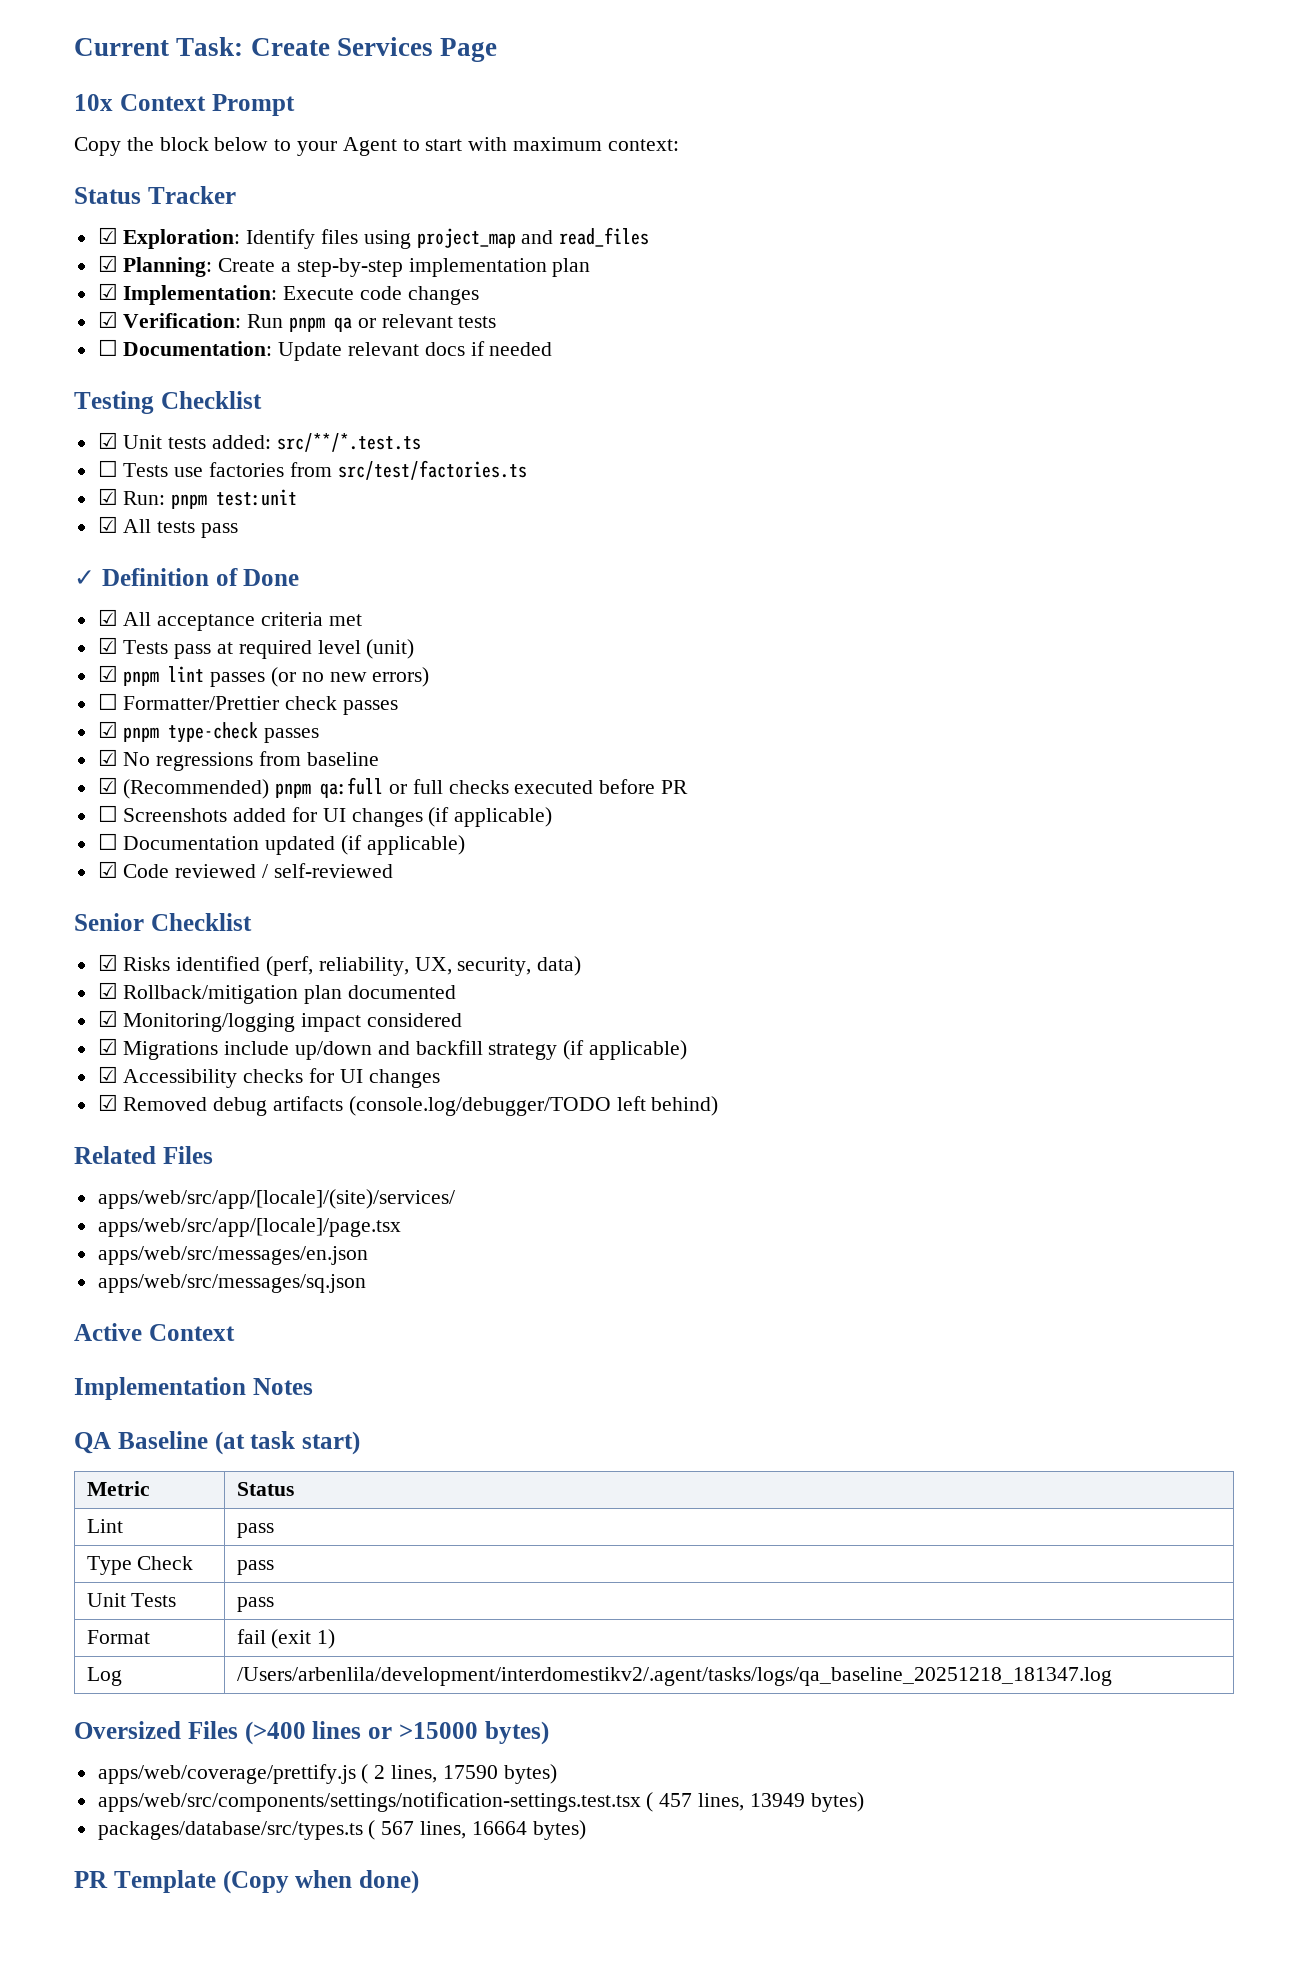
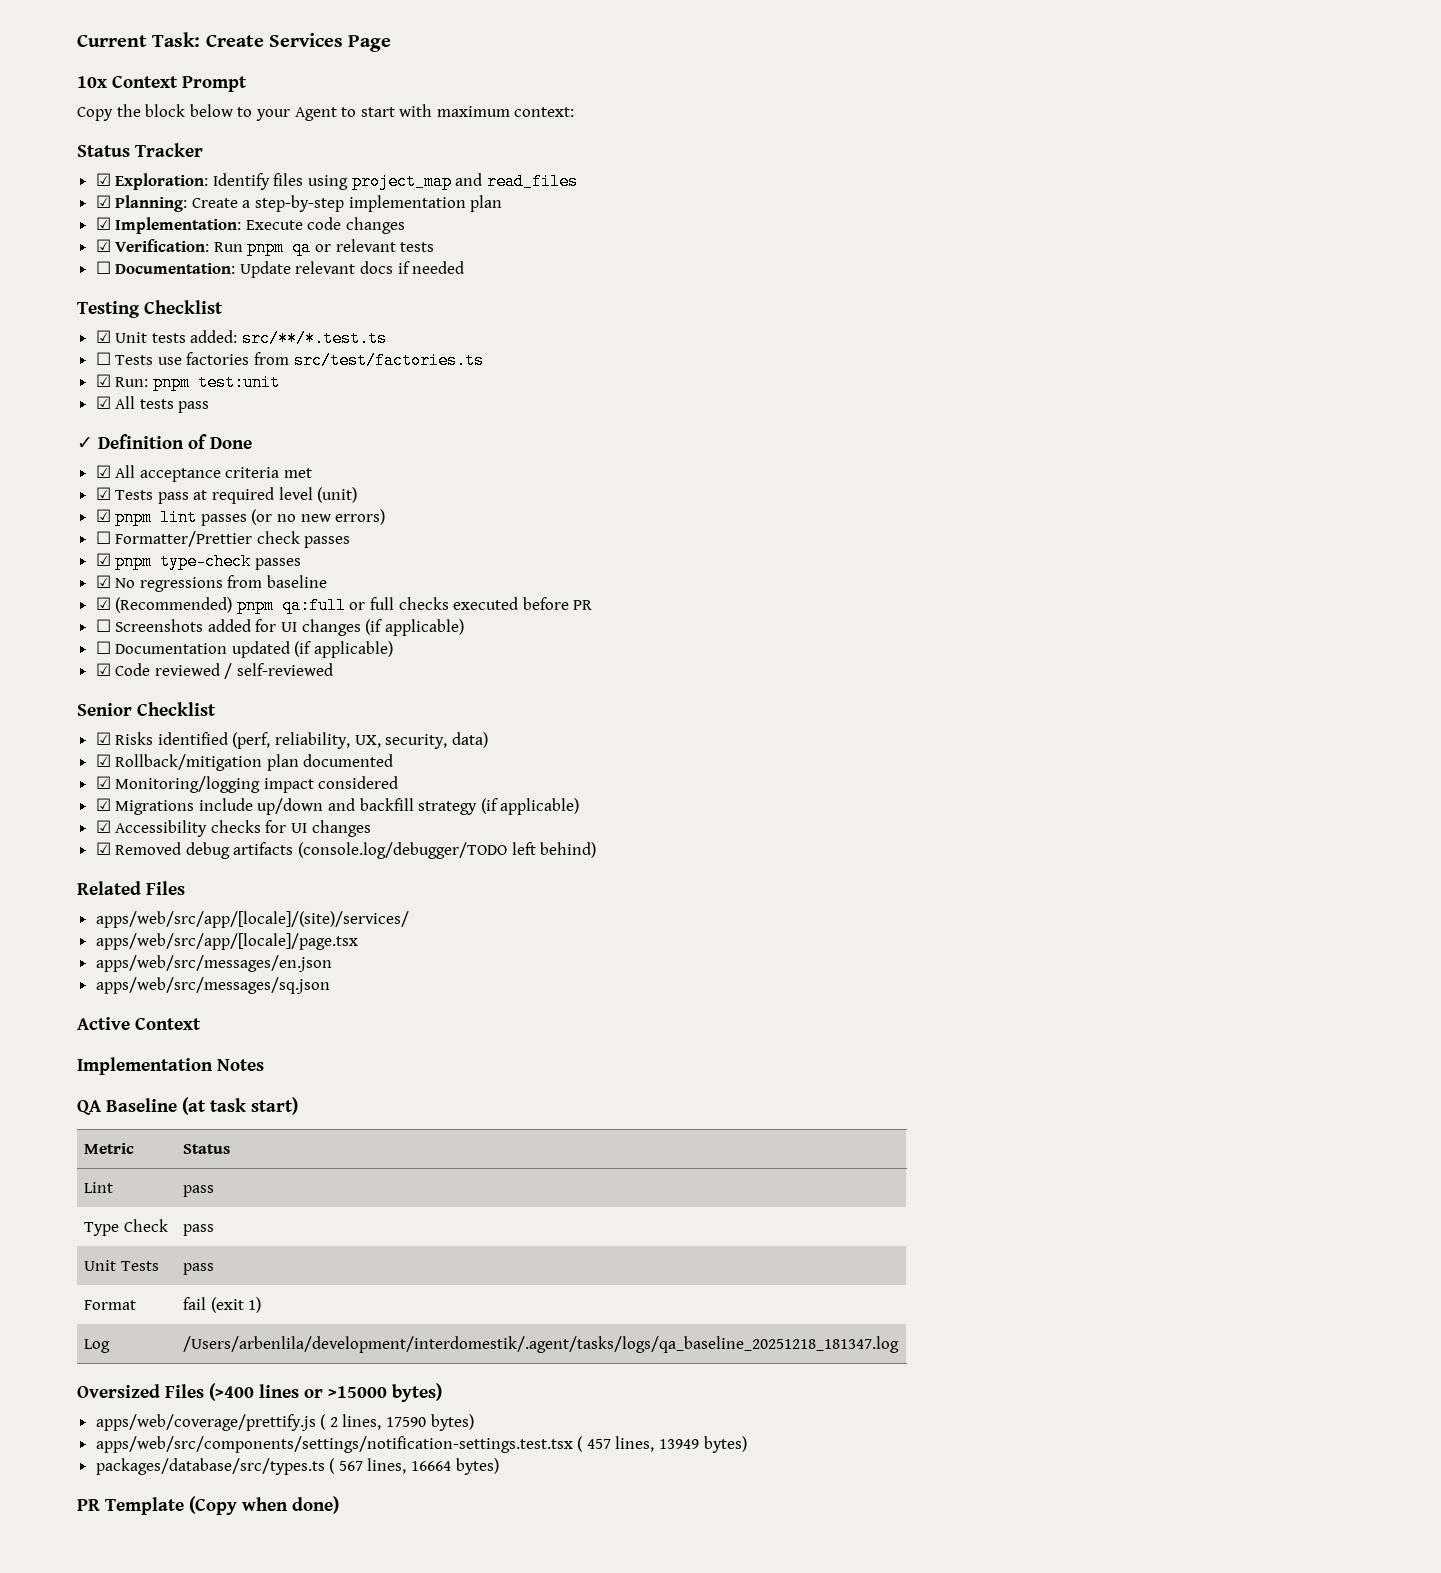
- Log | /Users/arbenlila/development/interdomestikv2/.agent/tasks/logs/qa_baseline_20251218_181347.log
+ Log | /Users/arbenlila/development/interdomestik/.agent/tasks/logs/qa_baseline_20251218_181347.log

